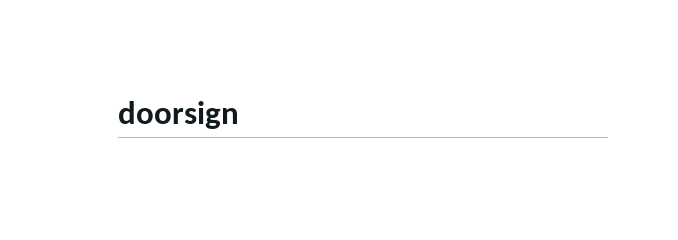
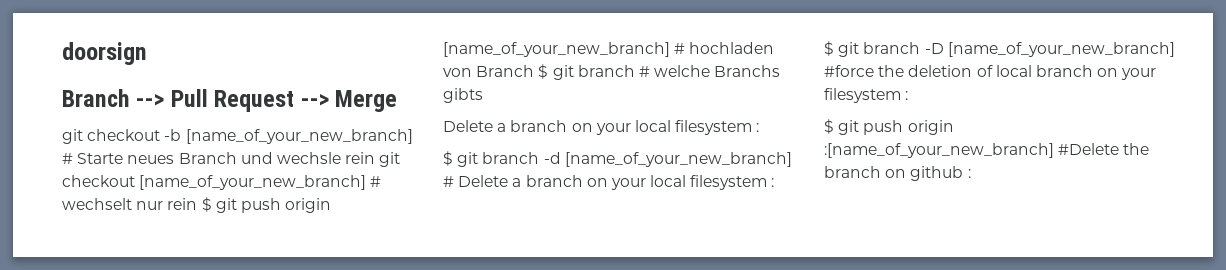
+ Branch --> Pull Request --> Merge
+ git checkout -b [name_of_your_new_branch] # Starte neues Branch und wechsle rein git checkout [name_of_your_new_branch] # wechselt nur rein $ git push origin [name_of_your_new_branch] # hochladen von Branch $ git branch # welche Branchs gibts
+ Delete a branch on your local filesystem :
+ $ git branch -d [name_of_your_new_branch] # Delete a branch on your local filesystem :
+ $ git branch -D [name_of_your_new_branch] #force the deletion of local branch on your filesystem :
+ $ git push origin :[name_of_your_new_branch] #Delete the branch on github :

